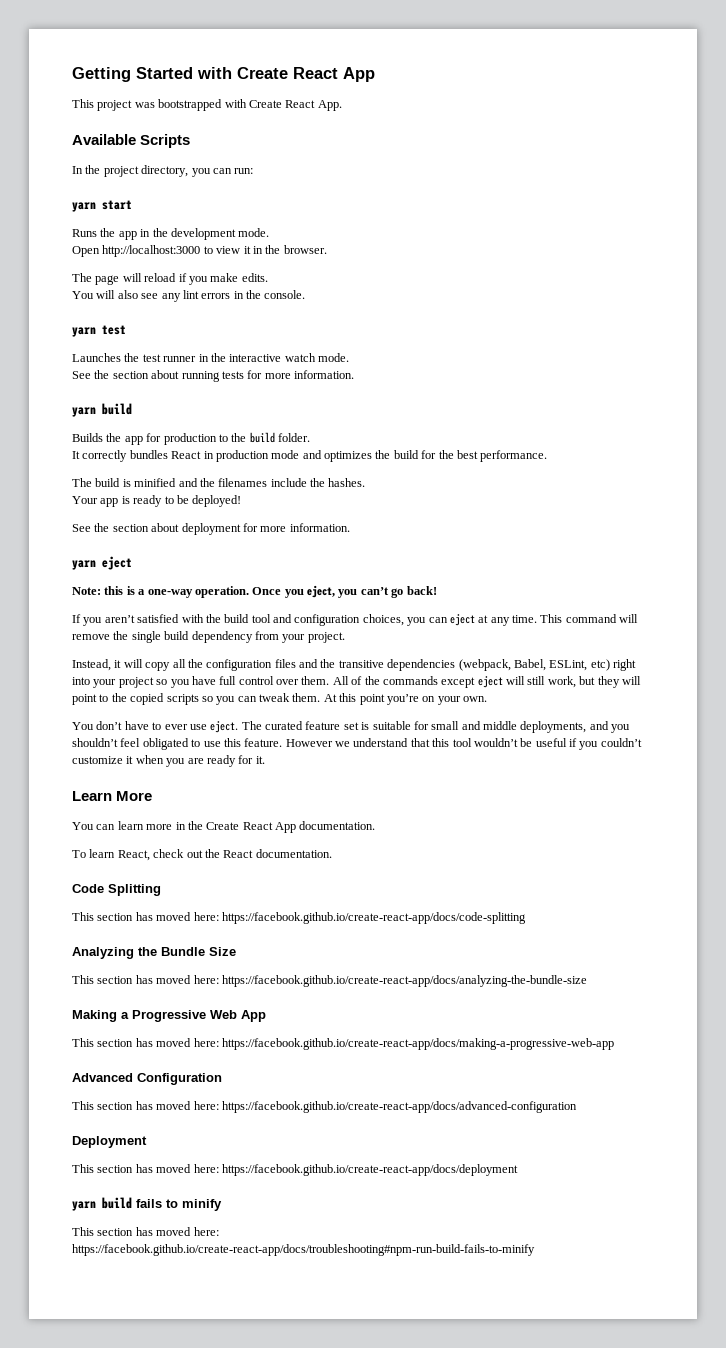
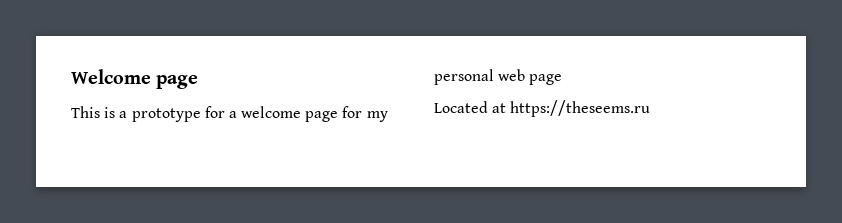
- Getting Started with Create React App
- This project was bootstrapped with Create React App.
- Available Scripts
- In the project directory, you can run:
- yarn start
- Runs the app in the development mode.
- Open http://localhost:3000 to view it in the browser.
- The page will reload if you make edits.
- You will also see any lint errors in the console.
- yarn test
- Launches the test runner in the interactive watch mode.
- See the section about running tests for more information.
- yarn build
- Builds the app for production to the build folder.
- It correctly bundles React in production mode and optimizes the build for the best performance.
- The build is minified and the filenames include the hashes.
- Your app is ready to be deployed!
- See the section about deployment for more information.
- yarn eject
- Note: this is a one-way operation. Once you eject, you can’t go back!
- If you aren’t satisfied with the build tool and configuration choices, you can eject at any time. This command will remove the single build dependency from your project.
- Instead, it will copy all the configuration files and the transitive dependencies (webpack, Babel, ESLint, etc) right into your project so you have full control over them. All of the commands except eject will still work, but they will point to the copied scripts so you can tweak them. At this point you’re on your own.
- You don’t have to ever use eject. The curated feature set is suitable for small and middle deployments, and you shouldn’t feel obligated to use this feature. However we understand that this tool wouldn’t be useful if you couldn’t customize it when you are ready for it.
- Learn More
- You can learn more in the Create React App documentation.
- To learn React, check out the React documentation.
- Code Splitting
- This section has moved here: https://facebook.github.io/create-react-app/docs/code-splitting
- Analyzing the Bundle Size
- This section has moved here: https://facebook.github.io/create-react-app/docs/analyzing-the-bundle-size
- Making a Progressive Web App
- This section has moved here: https://facebook.github.io/create-react-app/docs/making-a-progressive-web-app
- Advanced Configuration
- This section has moved here: https://facebook.github.io/create-react-app/docs/advanced-configuration
- Deployment
- This section has moved here: https://facebook.github.io/create-react-app/docs/deployment
- yarn build fails to minify
- This section has moved here: https://facebook.github.io/create-react-app/docs/troubleshooting#npm-run-build-fails-to-minify
+ Welcome page
+ This is a prototype for a welcome page for my personal web page
+ Located at https://theseems.ru

